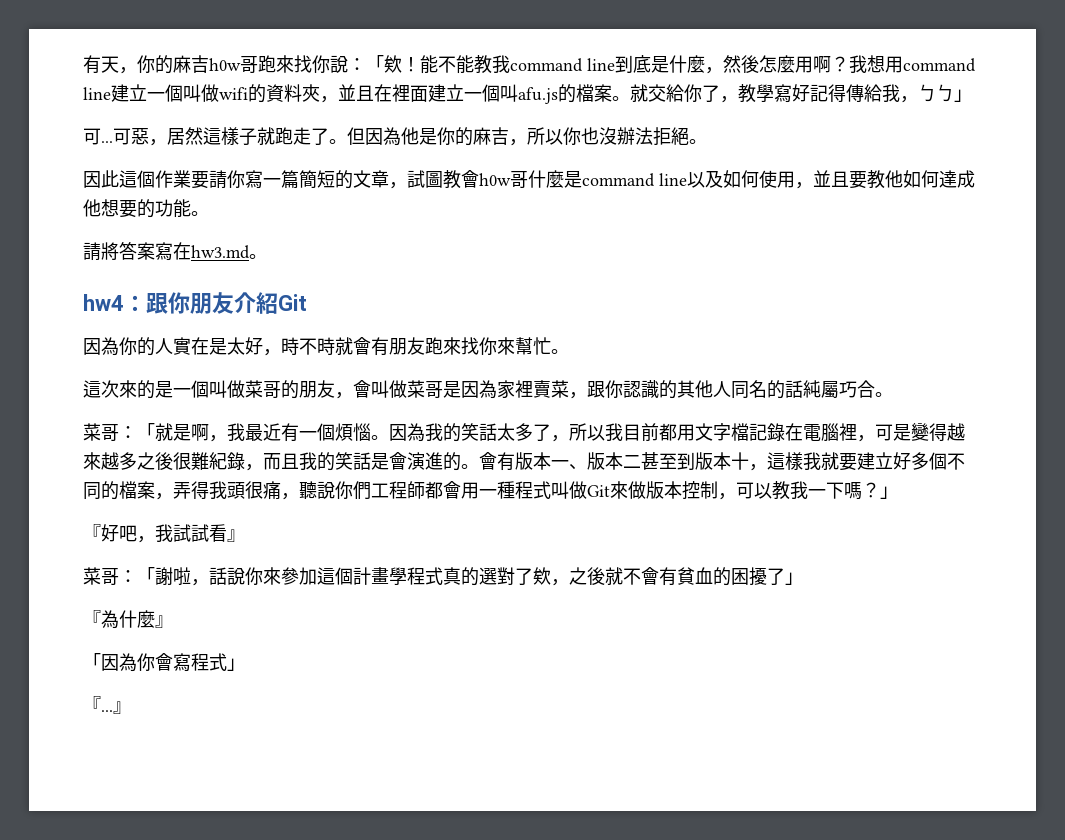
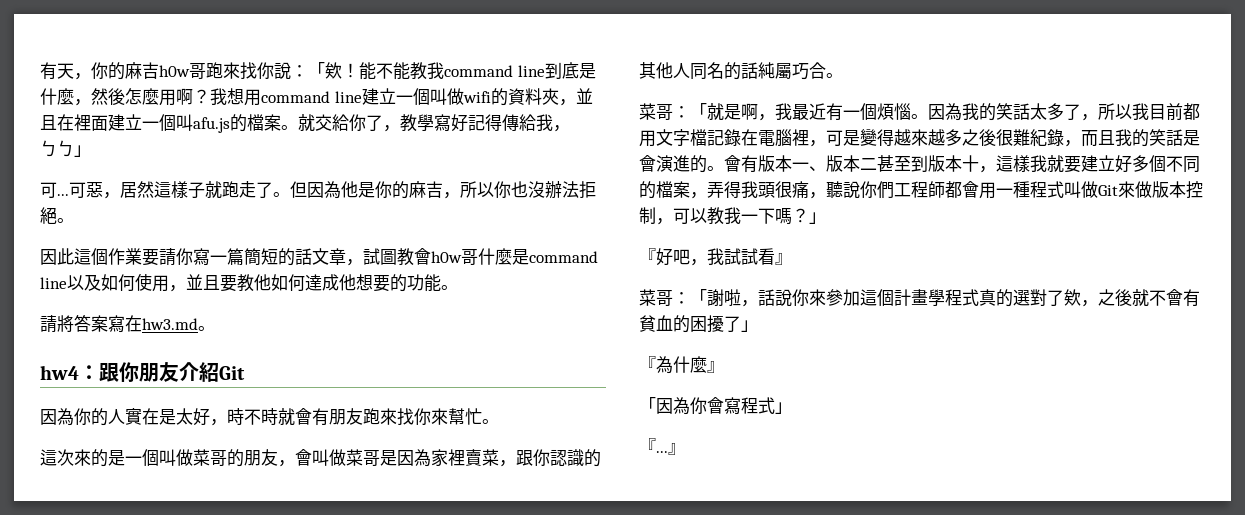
- 因此這個作業要請你寫一篇簡短的文章，試圖教會h0w哥什麼是command line以及如何使用，並且要教他如何達成他想要的功能。
+ 因此這個作業要請你寫一篇簡短的話文章，試圖教會h0w哥什麼是command line以及如何使用，並且要教他如何達成他想要的功能。

